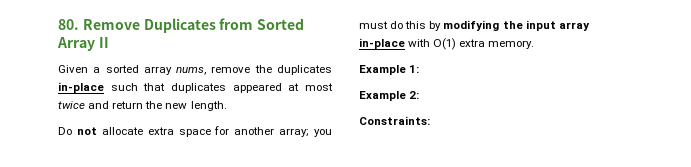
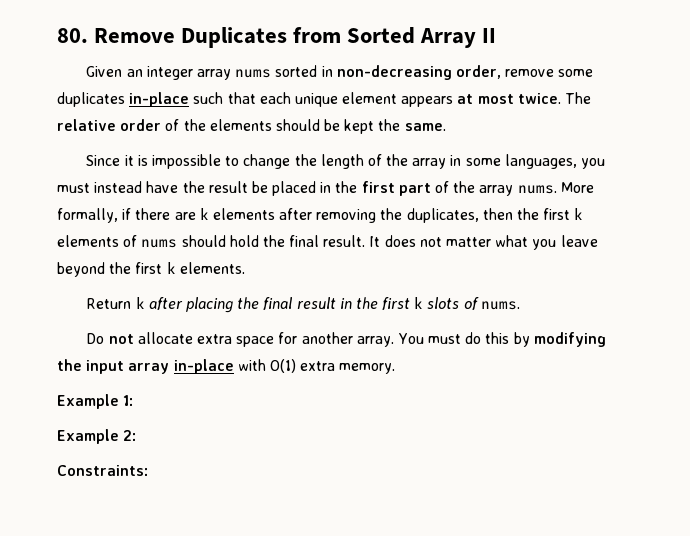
- Given a sorted array nums, remove the duplicates in-place such that duplicates appeared at most twice and return the new length.
+ Given an integer array nums sorted in non-decreasing order, remove some duplicates in-place such that each unique element appears at most twice. The relative order of the elements should be kept the same.
+ Since it is impossible to change the length of the array in some languages, you must instead have the result be placed in the first part of the array nums. More formally, if there are k elements after removing the duplicates, then the first k elements of nums should hold the final result. It does not matter what you leave beyond the first k elements.
+ Return k after placing the final result in the first k slots of nums.
- Do not allocate extra space for another array; you must do this by modifying the input array in-place with O(1) extra memory.
+ Do not allocate extra space for another array. You must do this by modifying the input array in-place with O(1) extra memory.

